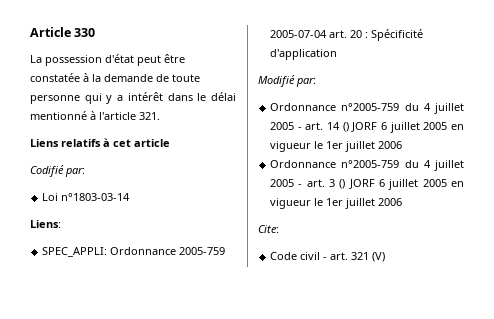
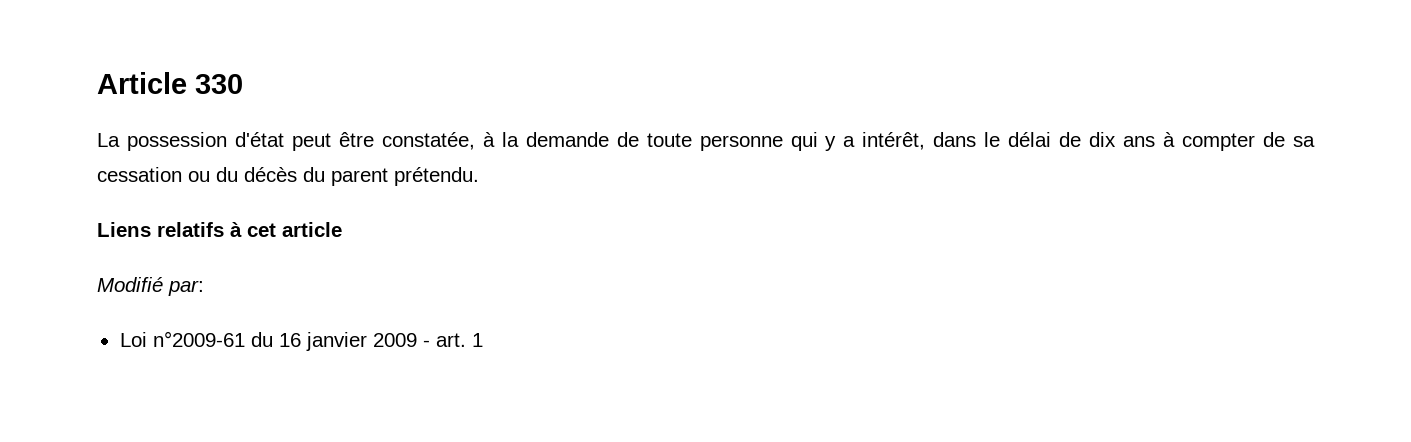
- La possession d'état peut être constatée à la demande de toute personne qui y a intérêt dans le délai mentionné à l'article 321.
+ La possession d'état peut être constatée, à la demande de toute personne qui y a intérêt, dans le délai de dix ans à compter de sa cessation ou du décès du parent prétendu.
- Codifié par:
+ Modifié par:
- Loi n°1803-03-14
- Liens:
- SPEC_APPLI: Ordonnance 2005-759 2005-07-04 art. 20 : Spécificité d'application
- Modifié par:
- Ordonnance n°2005-759 du 4 juillet 2005 - art. 14 () JORF 6 juillet 2005 en vigueur le 1er juillet 2006
- Ordonnance n°2005-759 du 4 juillet 2005 - art. 3 () JORF 6 juillet 2005 en vigueur le 1er juillet 2006
- Cite:
- Code civil - art. 321 (V)
+ Loi n°2009-61 du 16 janvier 2009 - art. 1

